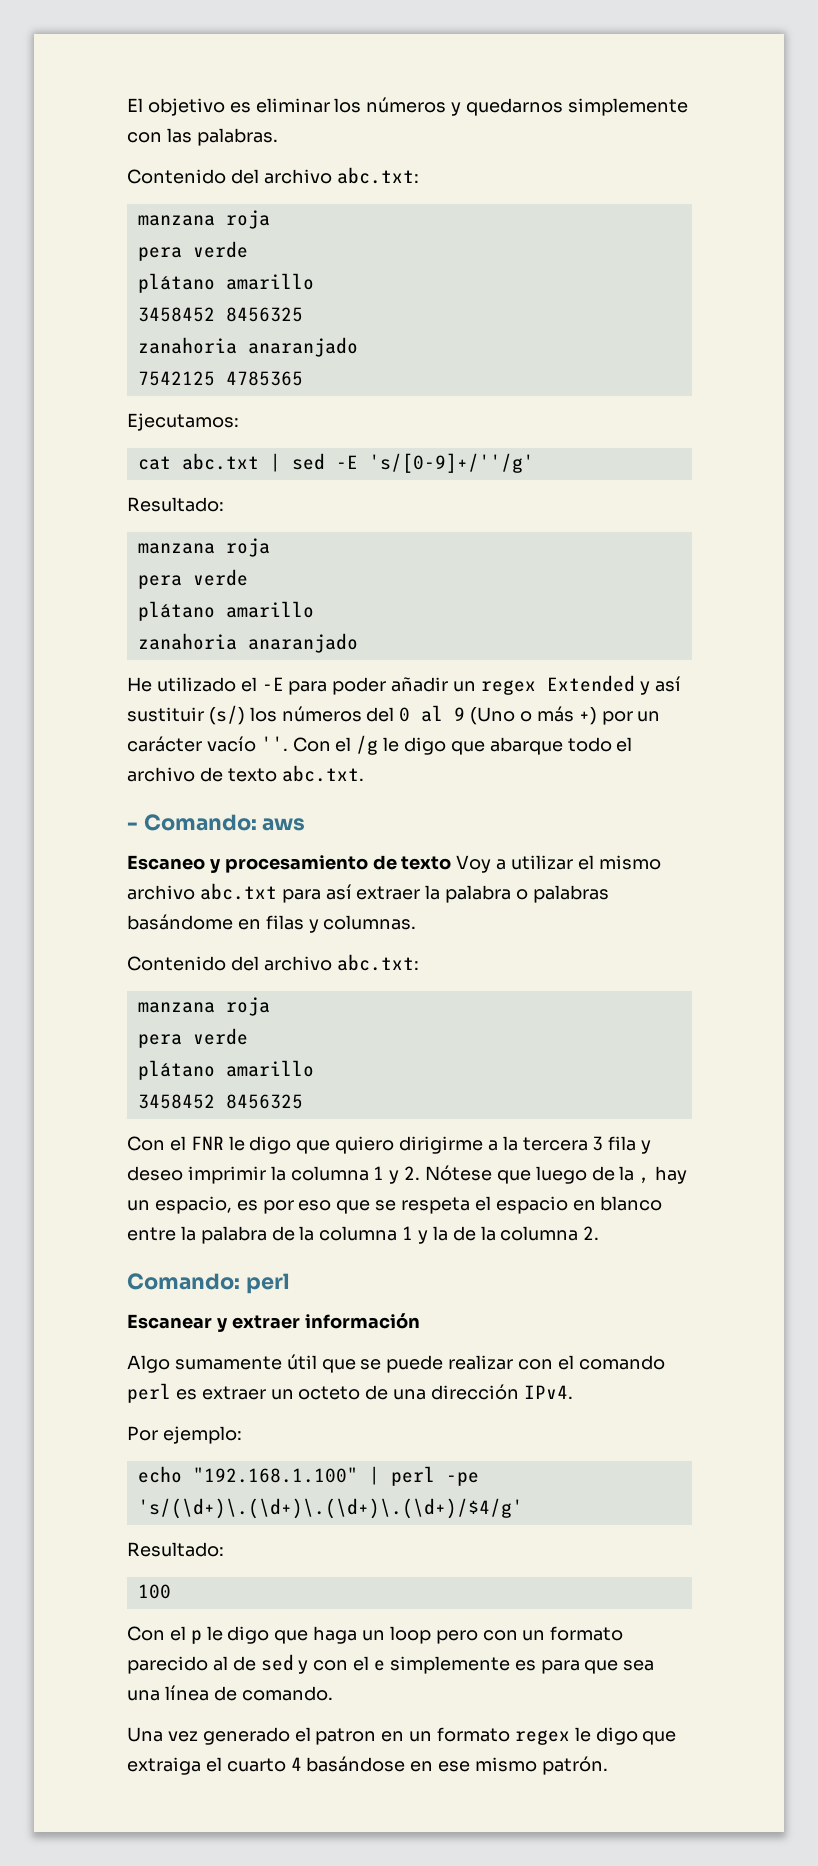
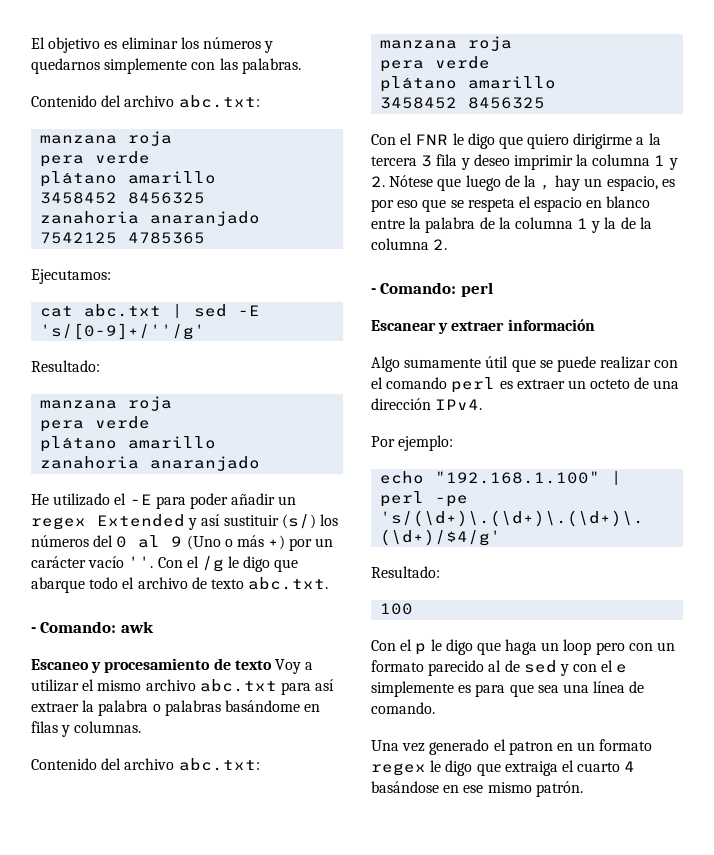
- - Comando: aws
+ - Comando: awk
- Comando: perl
+ - Comando: perl

